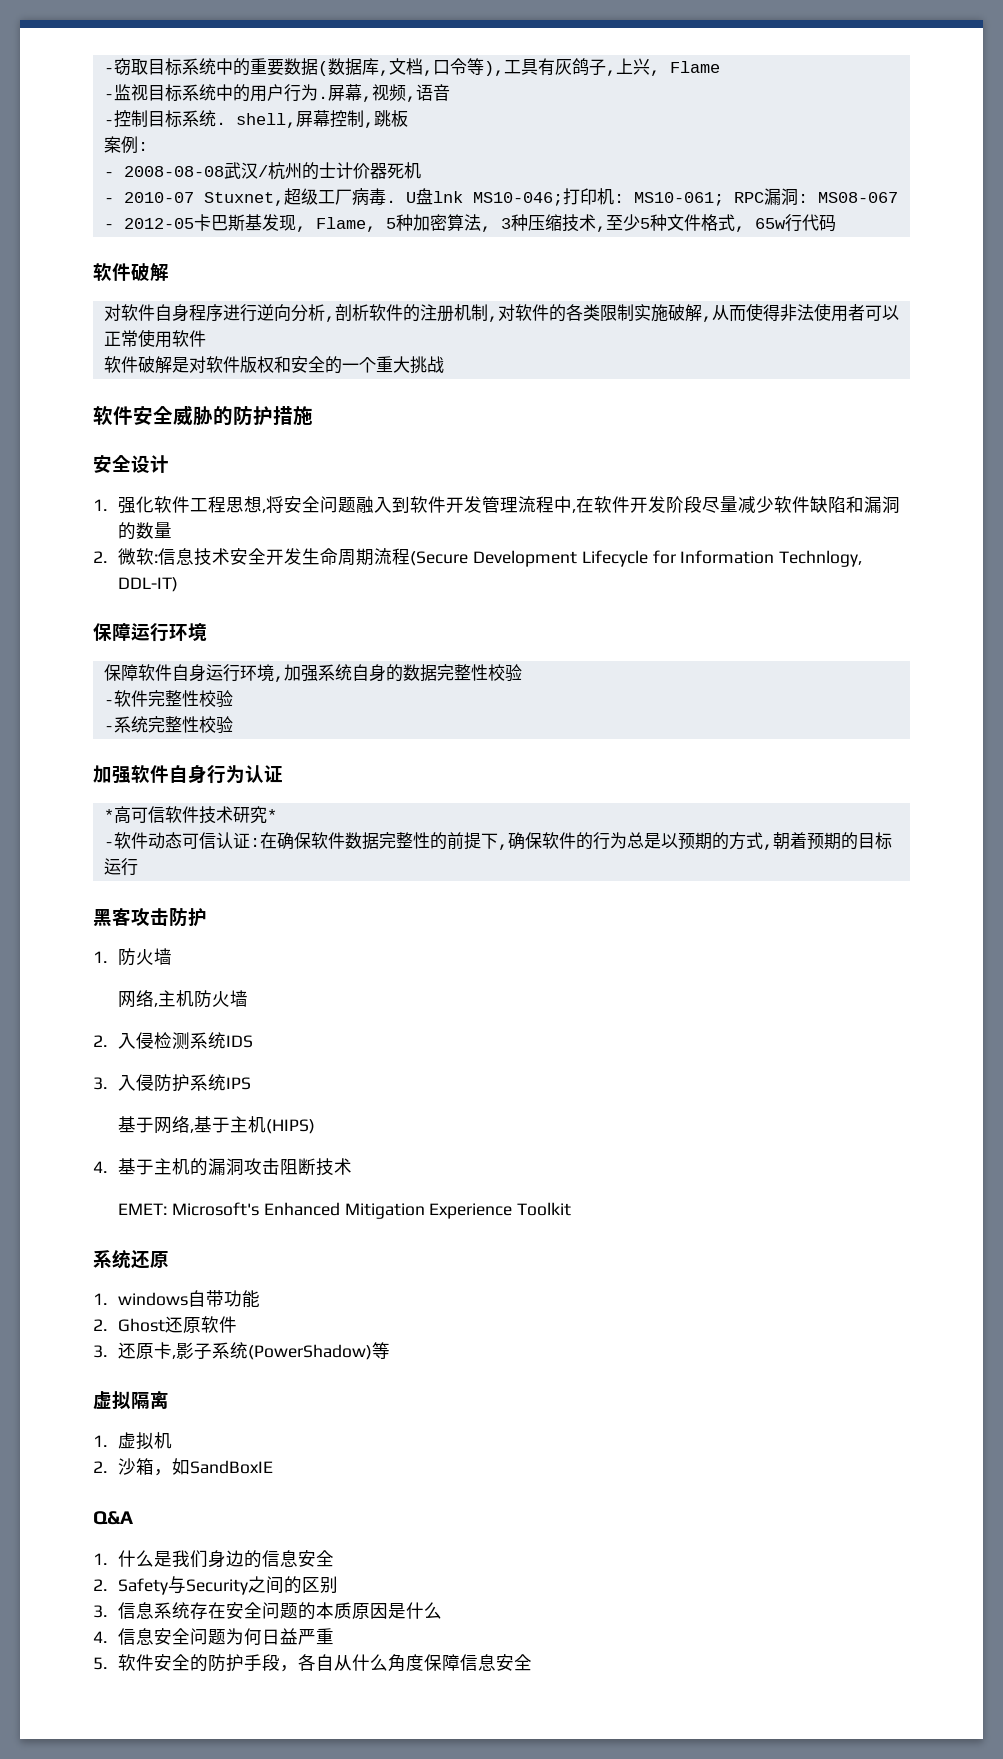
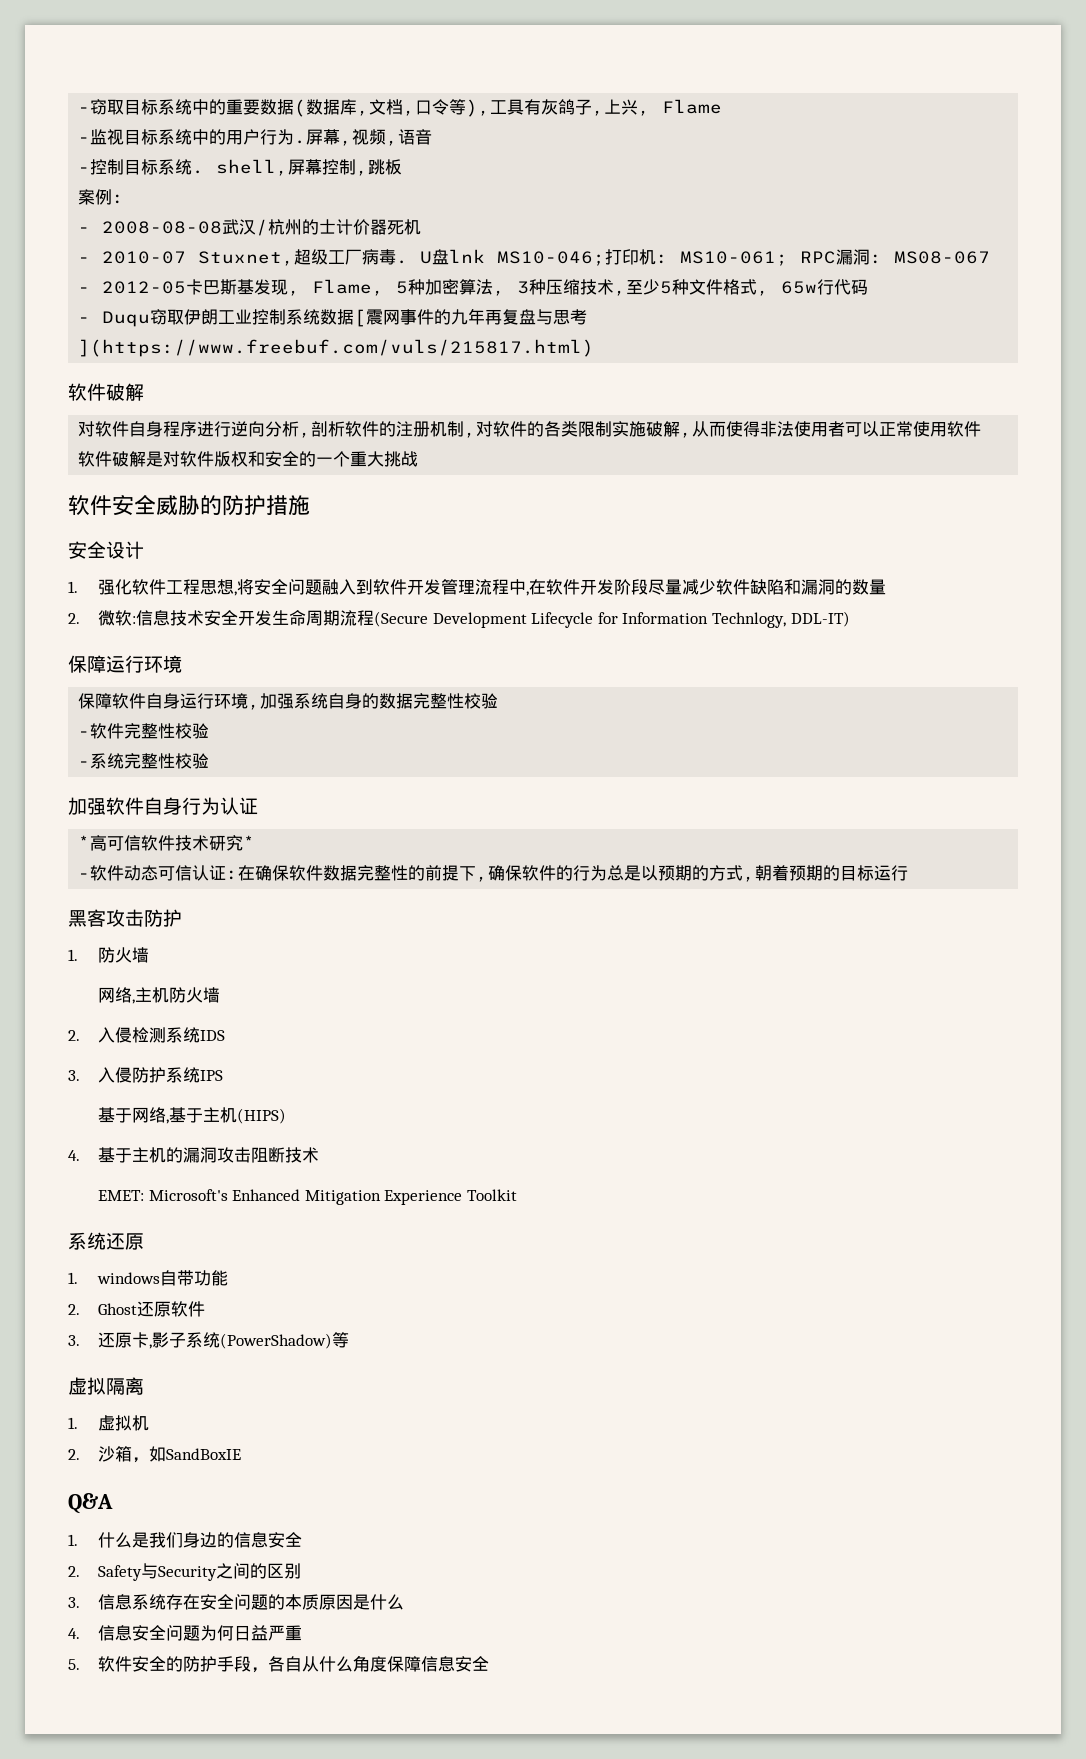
+ - Duqu窃取伊朗工业控制系统数据[震网事件的九年再复盘与思考](https://www.freebuf.com/vuls/215817.html)

